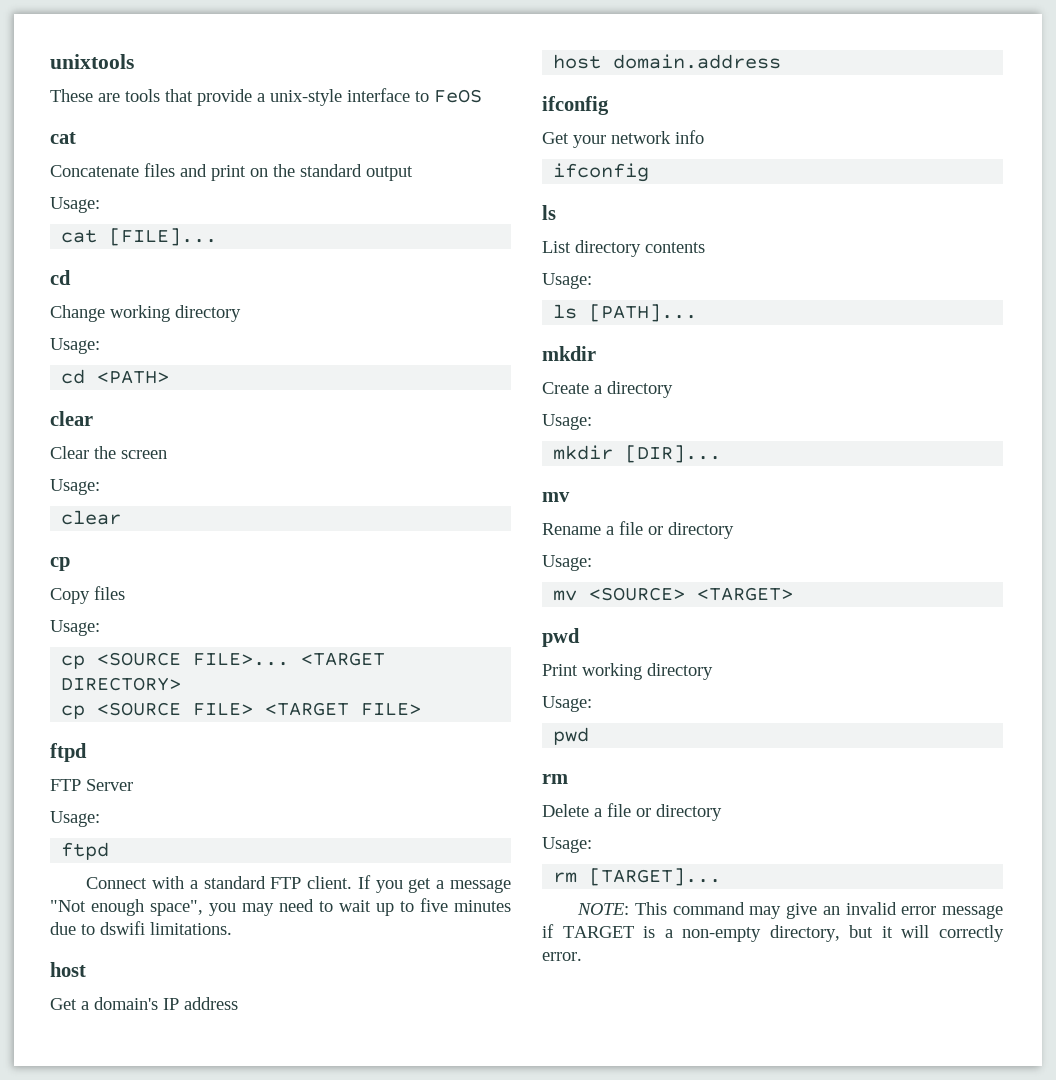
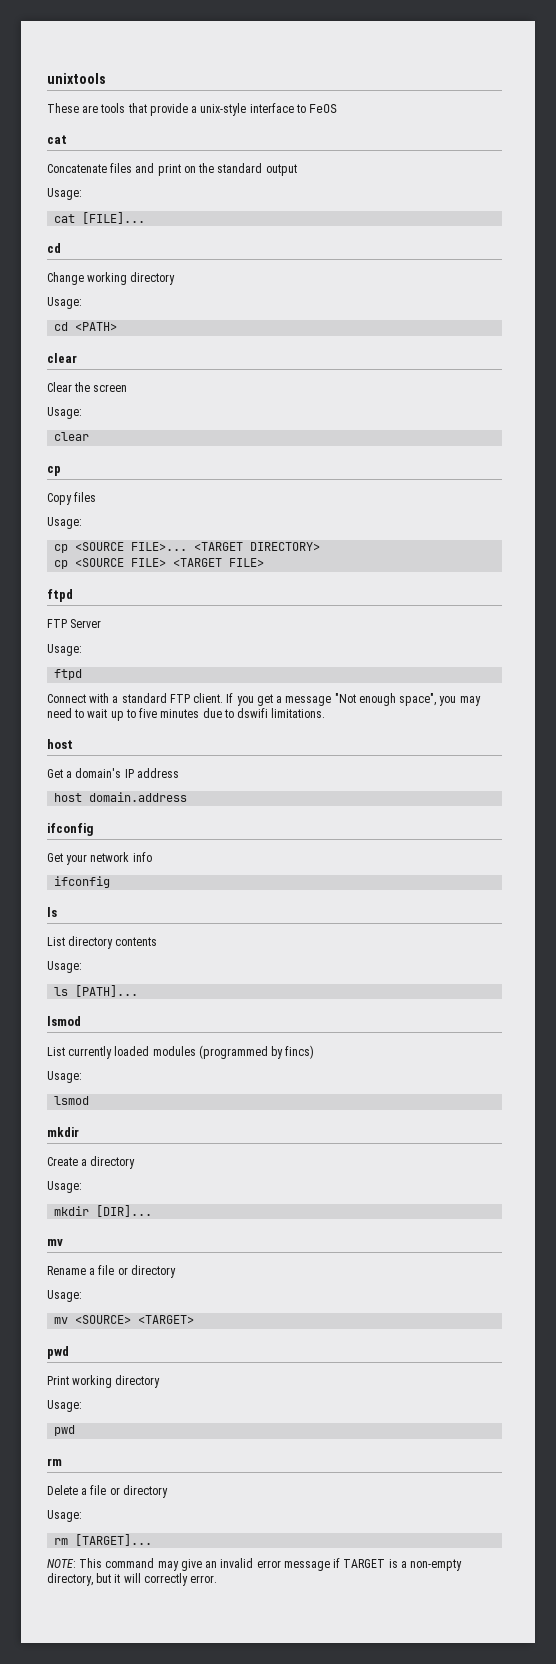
  ls [PATH]...
+ lsmod
+ List currently loaded modules (programmed by fincs)
+ Usage:
+ lsmod

